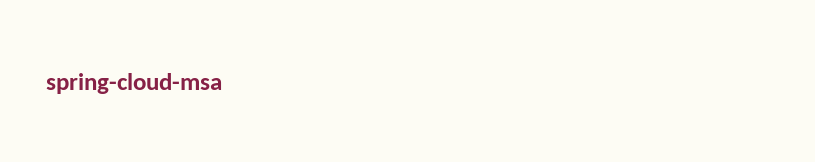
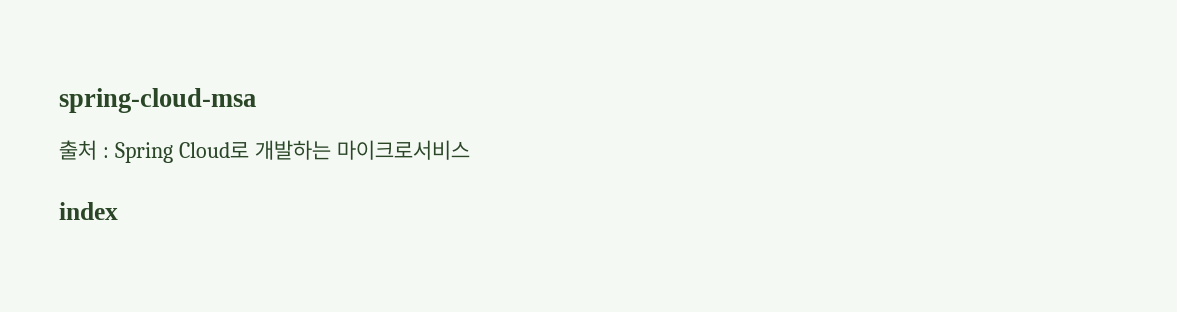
+ 출처 : Spring Cloud로 개발하는 마이크로서비스
+ index

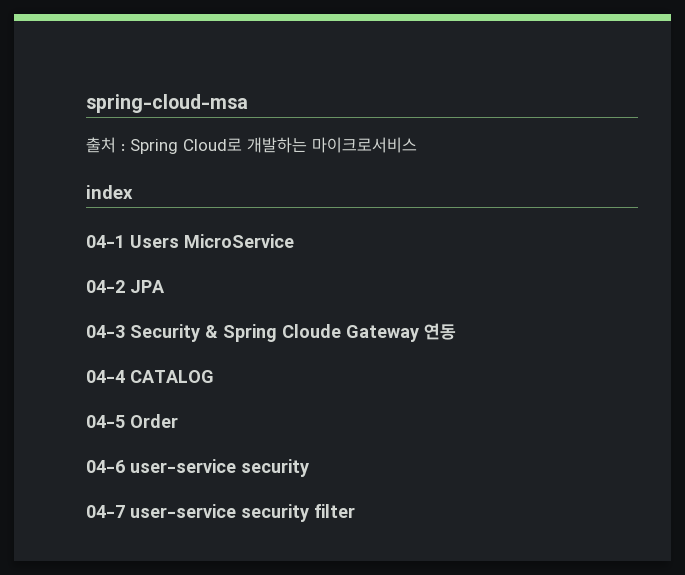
+ 04-1 Users MicroService
+ 04-2 JPA
+ 04-3 Security & Spring Cloude Gateway 연동
+ 04-4 CATALOG
+ 04-5 Order
+ 04-6 user-service security
+ 04-7 user-service security filter

